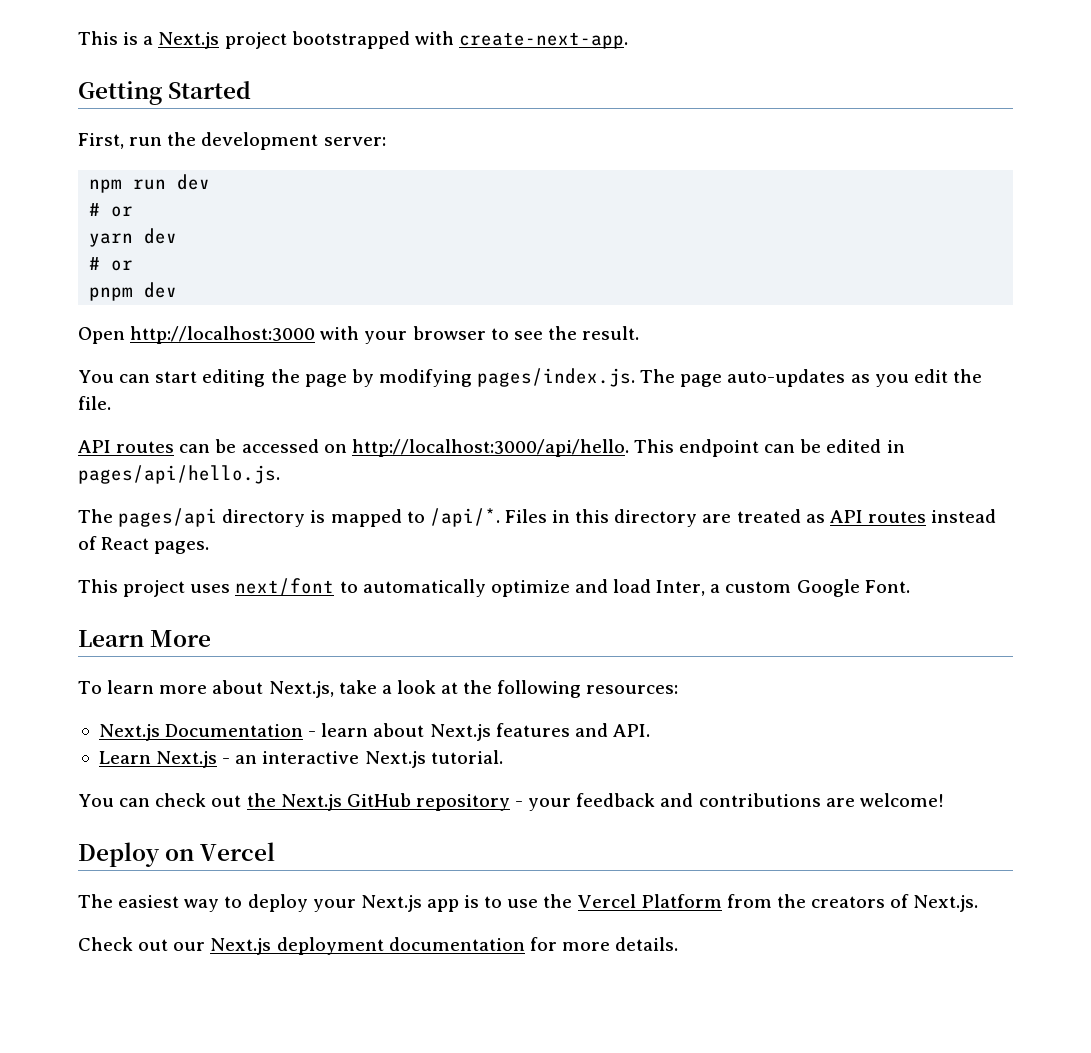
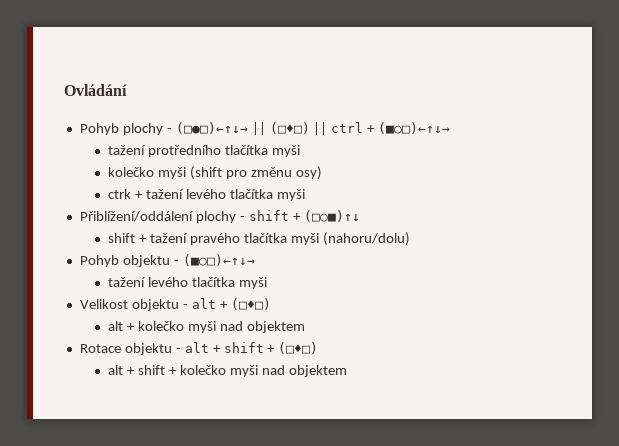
- This is a Next.js project bootstrapped with create-next-app.
- Getting Started
- First, run the development server:
- npm run dev
- # or
- yarn dev
- # or
- pnpm dev
- Open http://localhost:3000 with your browser to see the result.
- You can start editing the page by modifying pages/index.js. The page auto-updates as you edit the file.
- API routes can be accessed on http://localhost:3000/api/hello. This endpoint can be edited in pages/api/hello.js.
- The pages/api directory is mapped to /api/*. Files in this directory are treated as API routes instead of React pages.
- This project uses next/font to automatically optimize and load Inter, a custom Google Font.
- Learn More
- To learn more about Next.js, take a look at the following resources:
- Next.js Documentation - learn about Next.js features and API.
- Learn Next.js - an interactive Next.js tutorial.
- You can check out the Next.js GitHub repository - your feedback and contributions are welcome!
- Deploy on Vercel
- The easiest way to deploy your Next.js app is to use the Vercel Platform from the creators of Next.js.
- Check out our Next.js deployment documentation for more details.
+ Ovládání
+ Pohyb plochy - (□●□)←↑↓→ || (□♦□) || ctrl + (■○□)←↑↓→
+ tažení protředního tlačítka myši
+ kolečko myši (shift pro změnu osy)
+ ctrk + tažení levého tlačítka myši
+ Přiblížení/oddálení plochy - shift + (□○■)↑↓
+ shift + tažení pravého tlačítka myši (nahoru/dolu)
+ Pohyb objektu - (■○□)←↑↓→
+ tažení levého tlačítka myši
+ Velikost objektu - alt + (□♦□)
+ alt + kolečko myši nad objektem
+ Rotace objektu - alt + shift + (□♦□)
+ alt + shift + kolečko myši nad objektem

